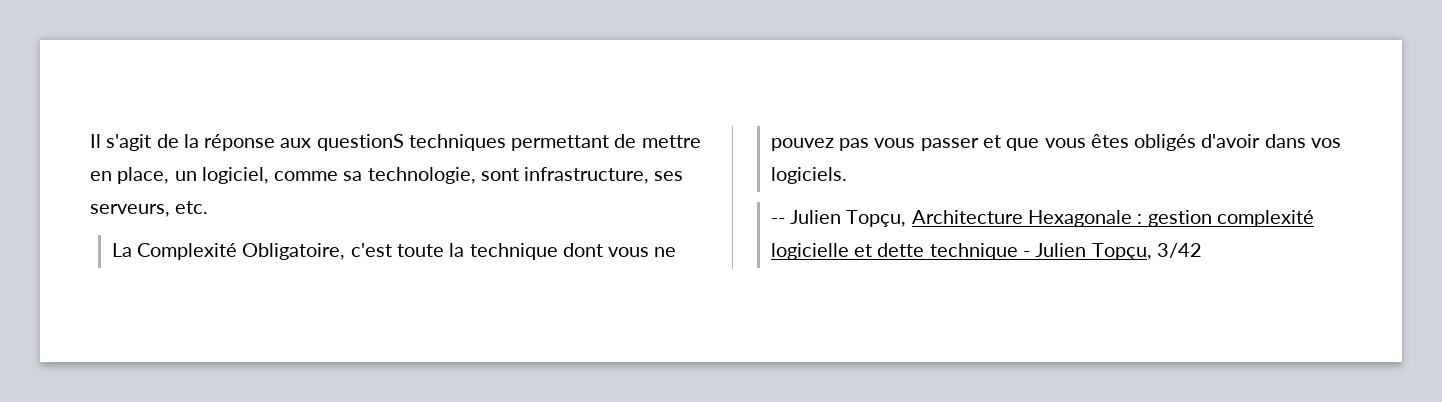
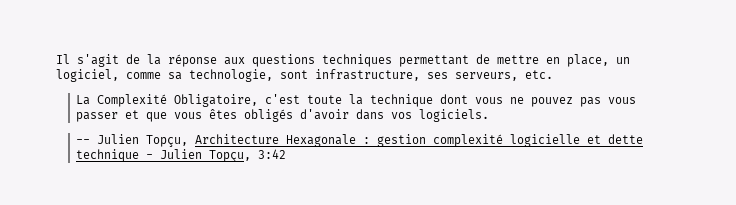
- Il s'agit de la réponse aux questionS techniques permettant de mettre en place, un logiciel, comme sa technologie, sont infrastructure, ses serveurs, etc.
+ Il s'agit de la réponse aux questions techniques permettant de mettre en place, un logiciel, comme sa technologie, sont infrastructure, ses serveurs, etc.
- -- Julien Topçu, Architecture Hexagonale : gestion complexité logicielle et dette technique - Julien Topçu, 3/42
+ -- Julien Topçu, Architecture Hexagonale : gestion complexité logicielle et dette technique - Julien Topçu, 3:42

